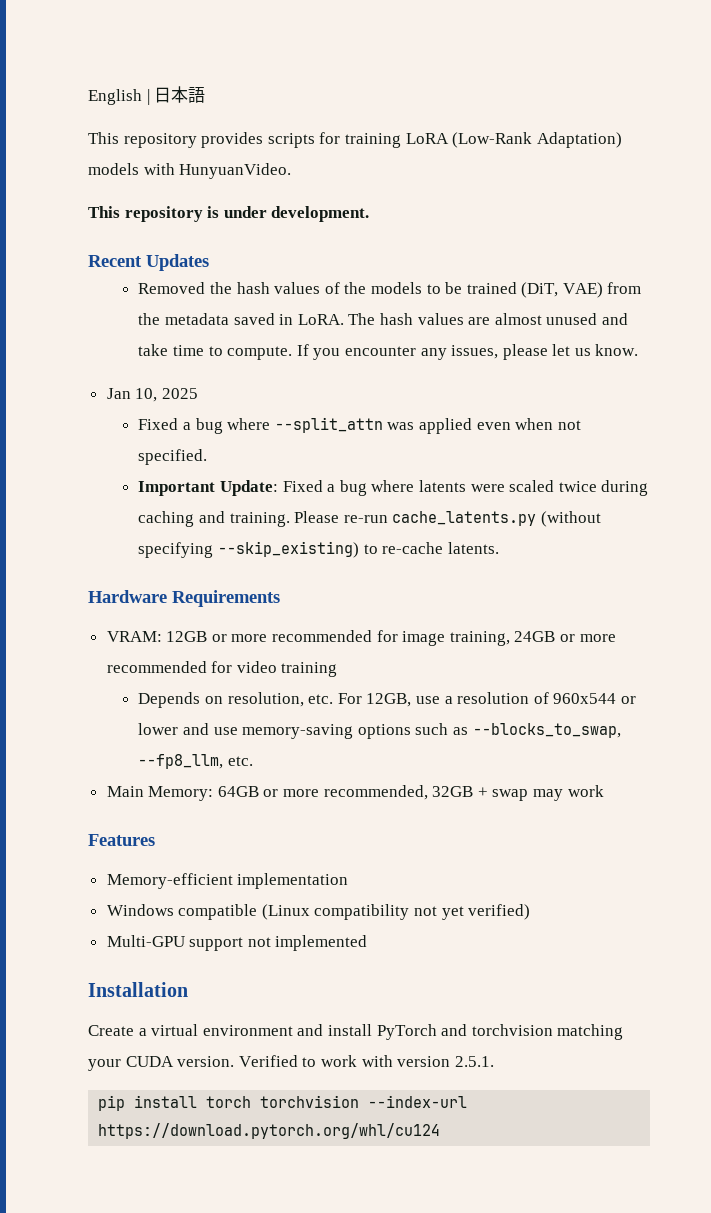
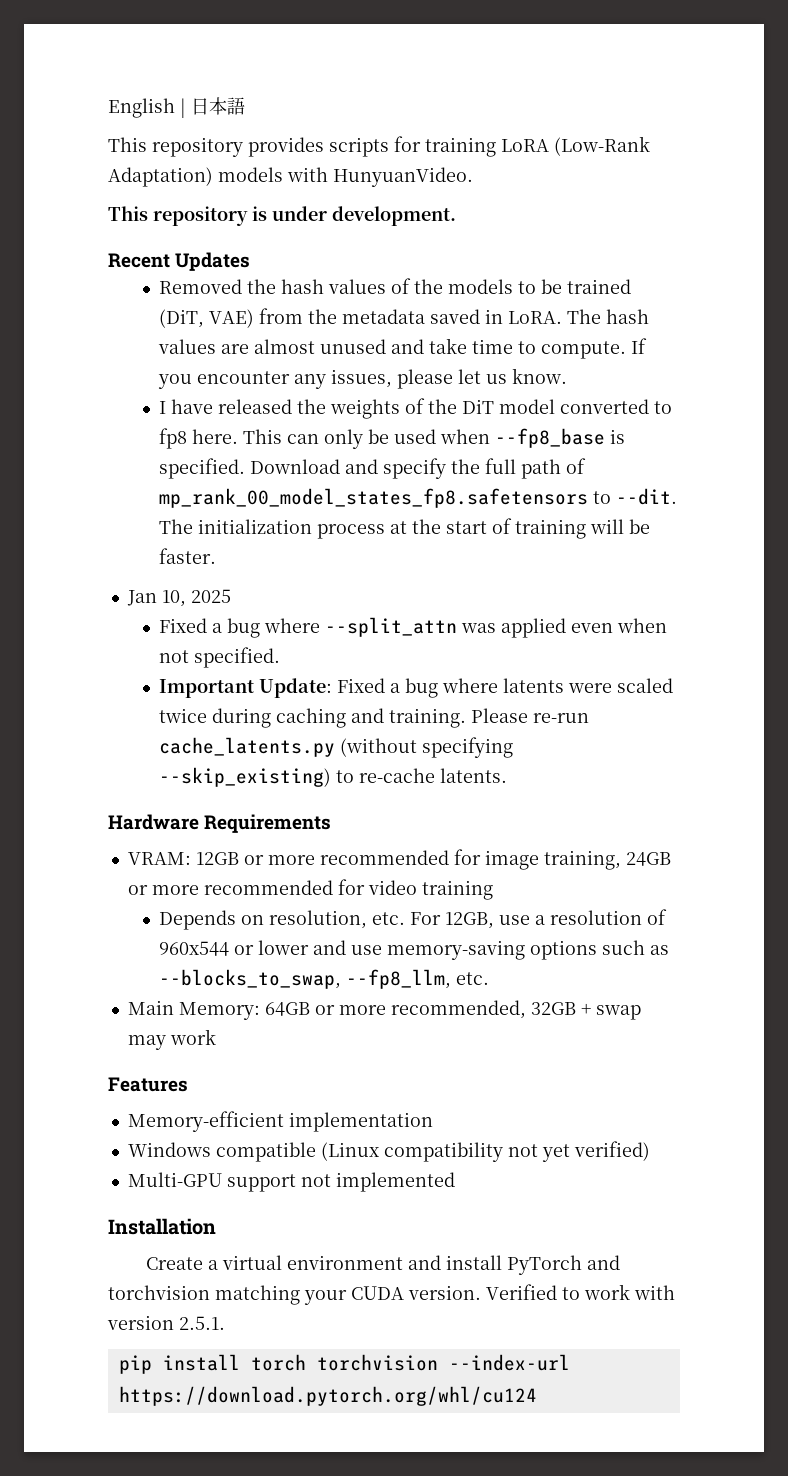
+ I have released the weights of the DiT model converted to fp8 here. This can only be used when --fp8_base is specified. Download and specify the full path of mp_rank_00_model_states_fp8.safetensors to --dit. The initialization process at the start of training will be faster.

